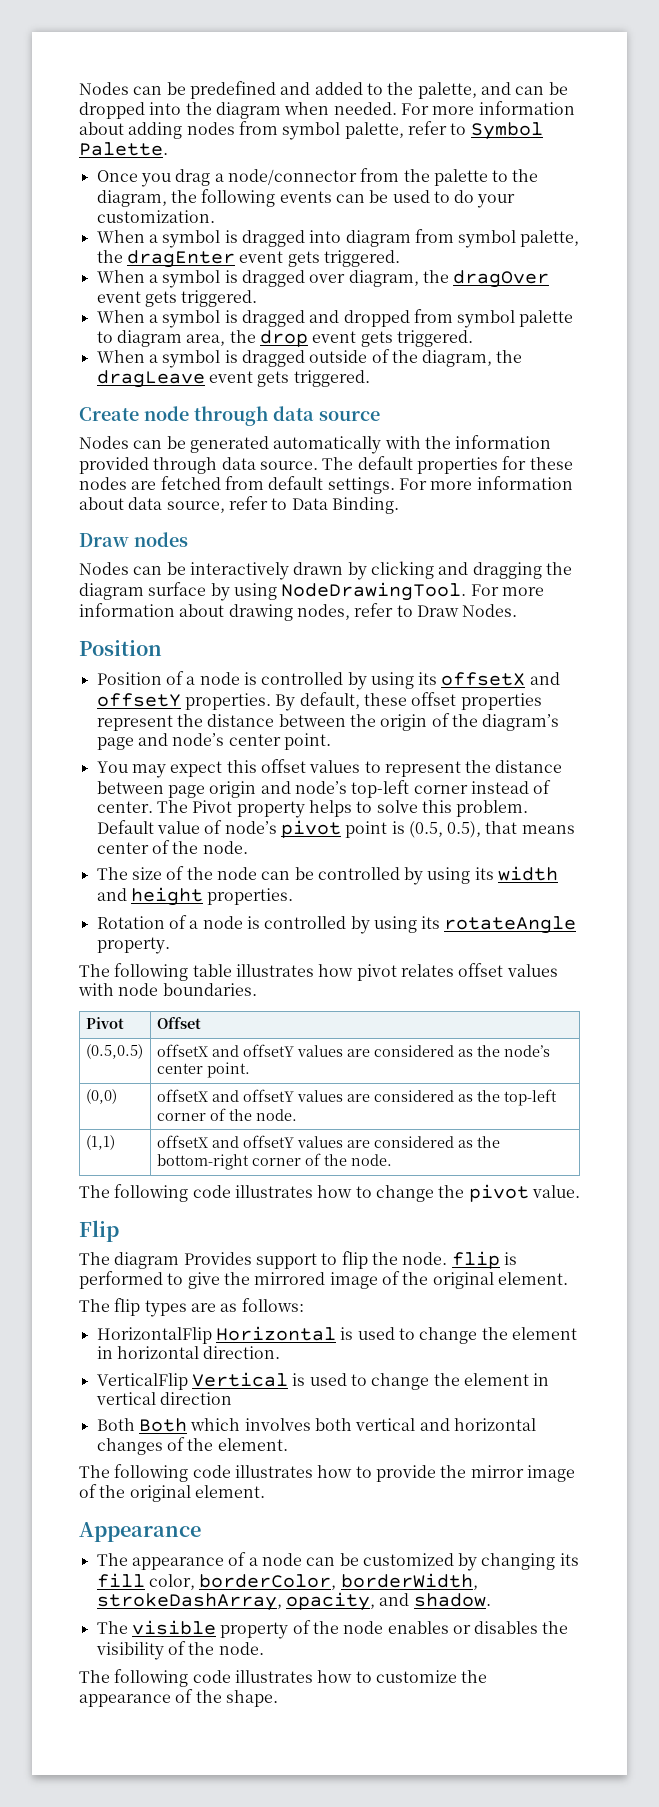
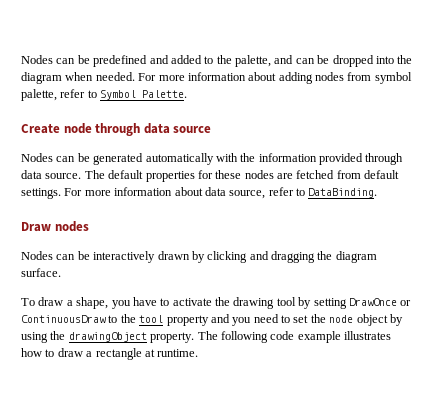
- Once you drag a node/connector from the palette to the diagram, the following events can be used to do your customization.
- When a symbol is dragged into diagram from symbol palette, the dragEnter event gets triggered.
- When a symbol is dragged over diagram, the dragOver event gets triggered.
- When a symbol is dragged and dropped from symbol palette to diagram area, the drop event gets triggered.
- When a symbol is dragged outside of the diagram, the dragLeave event gets triggered.
- For more information about data source, refer to Data Binding.
+ For more information about data source, refer to DataBinding.
- Nodes can be interactively drawn by clicking and dragging the diagram surface by using NodeDrawingTool. For more information about drawing nodes, refer to Draw Nodes.
- Position
- Position of a node is controlled by using its offsetX and offsetY properties. By default, these offset properties represent the distance between the origin of the diagram’s page and node’s center point.
- You may expect this offset values to represent the distance between page origin and node’s top-left corner instead of center. The Pivot property helps to solve this problem. Default value of node’s pivot point is (0.5, 0.5), that means center of the node.
- The size of the node can be controlled by using its width and height properties.
- Rotation of a node is controlled by using its rotateAngle property.
- The following table illustrates how pivot relates offset values with node boundaries.
- Pivot | Offset
- (0.5,0.5) | offsetX and offsetY values are considered as the node’s center point.
- (0,0) | offsetX and offsetY values are considered as the top-left corner of the node.
- (1,1) | offsetX and offsetY values are considered as the bottom-right corner of the node.
- The following code illustrates how to change the pivot value.
- Flip
- The diagram Provides support to flip the node. flip is performed to give the mirrored image of the original element.
- The flip types are as follows:
- HorizontalFlip Horizontal is used to change the element in horizontal direction.
- VerticalFlip Vertical is used to change the element in vertical direction
- Both Both which involves both vertical and horizontal changes of the element.
- The following code illustrates how to provide the mirror image of the original element.
- Appearance
- The appearance of a node can be customized by changing its fill color, borderColor, borderWidth, strokeDashArray, opacity, and shadow.
- The visible property of the node enables or disables the visibility of the node.
- The following code illustrates how to customize the appearance of the shape.
+ Nodes can be interactively drawn by clicking and dragging the diagram surface.
+ To draw a shape, you have to activate the drawing tool by setting DrawOnce or ContinuousDraw to the tool property and you need to set the node object by using the drawingObject property. The following code example illustrates how to draw a rectangle at runtime.

